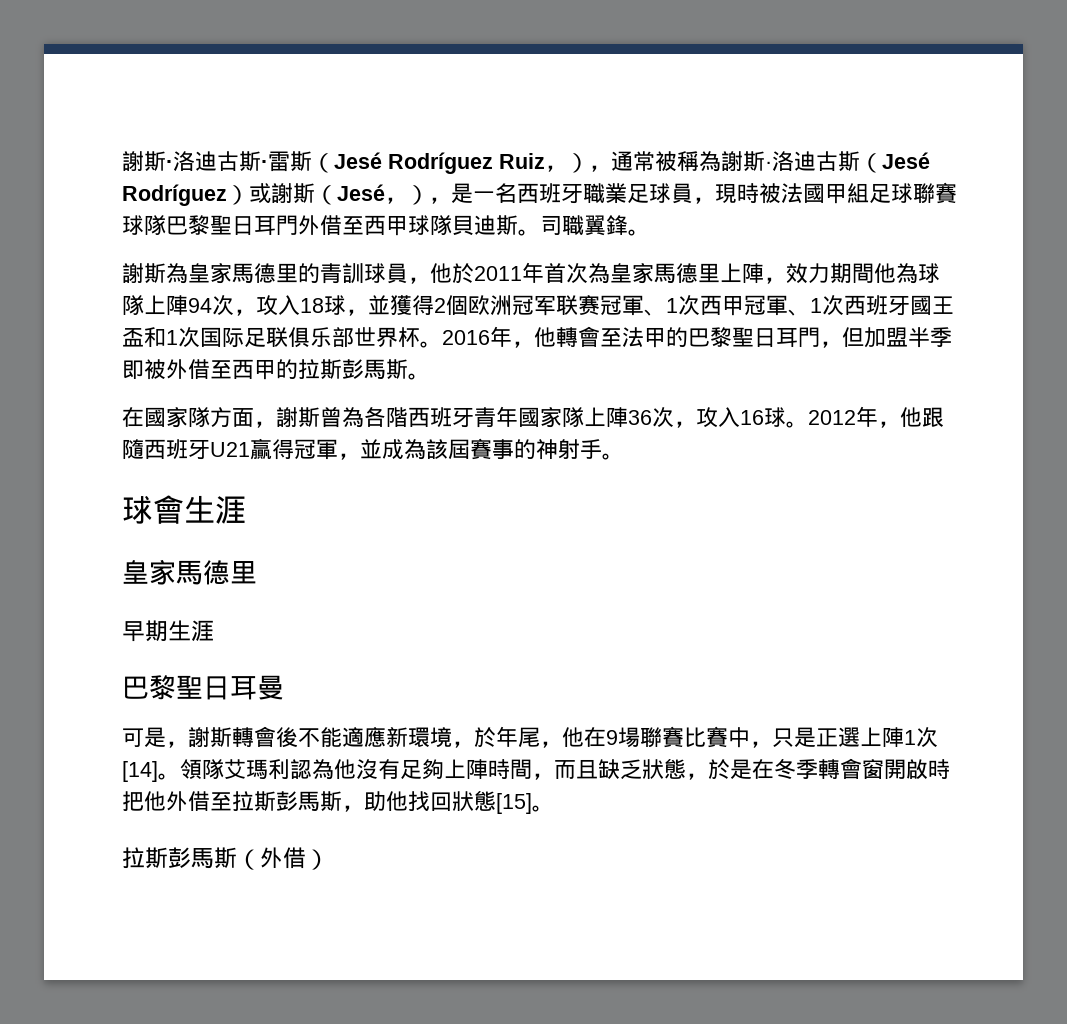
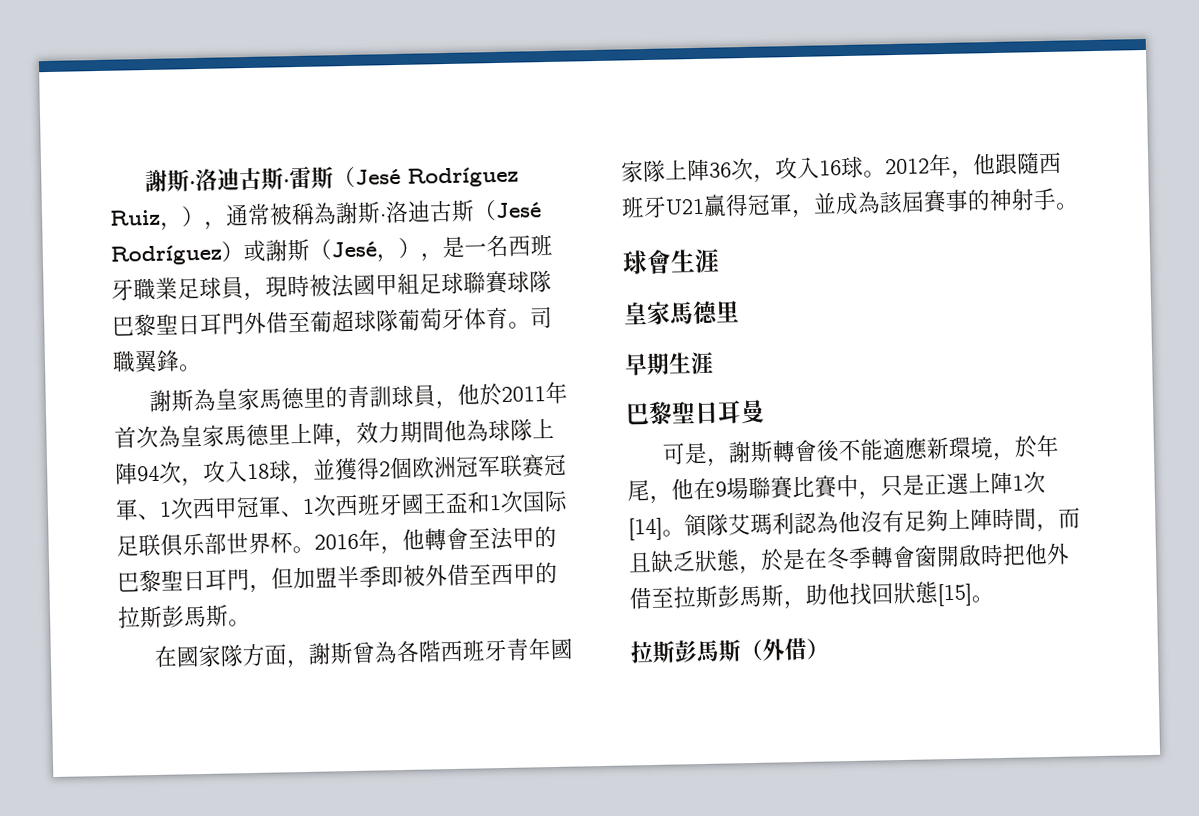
- 謝斯·洛迪古斯·雷斯（Jesé Rodríguez Ruiz，），通常被稱為謝斯·洛迪古斯（Jesé Rodríguez）或謝斯（Jesé，），是一名西班牙職業足球員，現時被法國甲組足球聯賽球隊巴黎聖日耳門外借至西甲球隊貝迪斯。
+ 謝斯·洛迪古斯·雷斯（Jesé Rodríguez Ruiz，），通常被稱為謝斯·洛迪古斯（Jesé Rodríguez）或謝斯（Jesé，），是一名西班牙職業足球員，現時被法國甲組足球聯賽球隊巴黎聖日耳門外借至葡超球隊葡萄牙体育。

